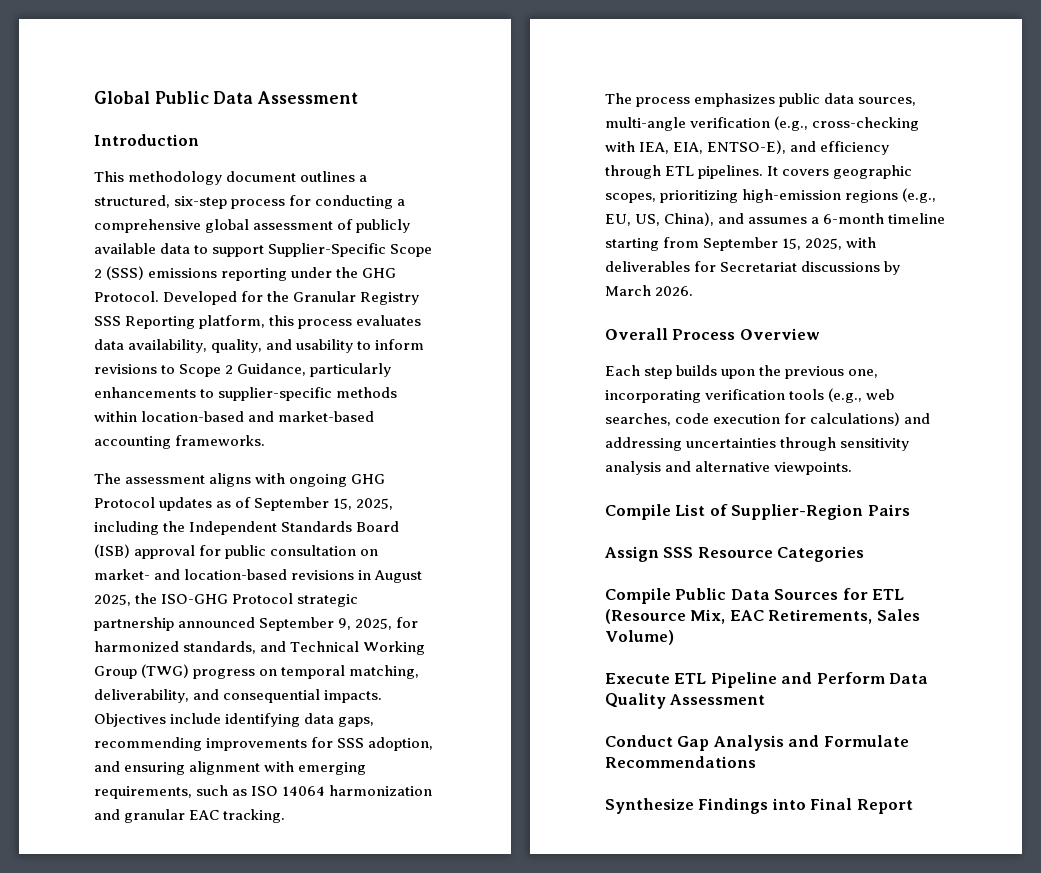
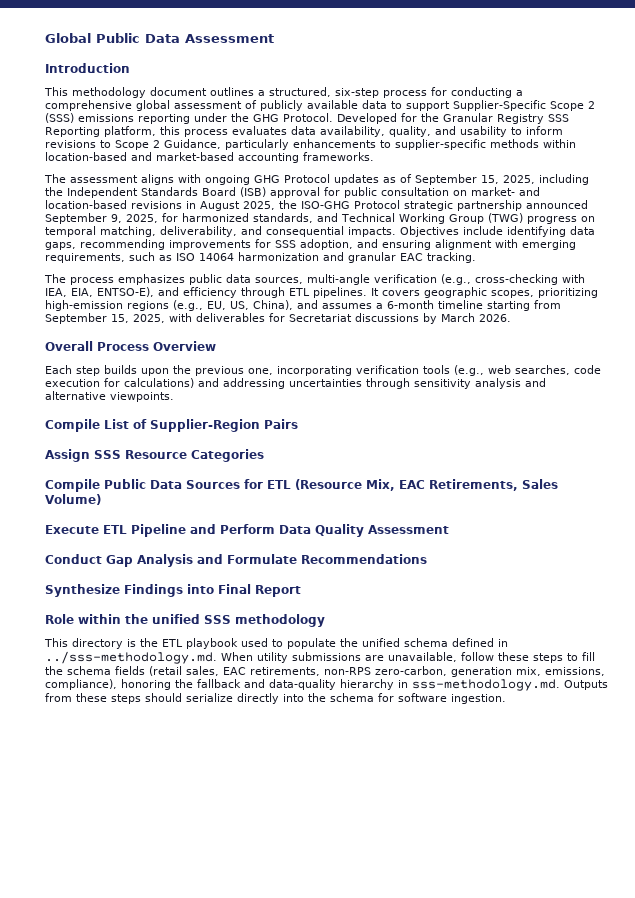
+ Role within the unified SSS methodology
+ This directory is the ETL playbook used to populate the unified schema defined in ../sss-methodology.md. When utility submissions are unavailable, follow these steps to fill the schema fields (retail sales, EAC retirements, non-RPS zero-carbon, generation mix, emissions, compliance), honoring the fallback and data-quality hierarchy in sss-methodology.md. Outputs from these steps should serialize directly into the schema for software ingestion.

